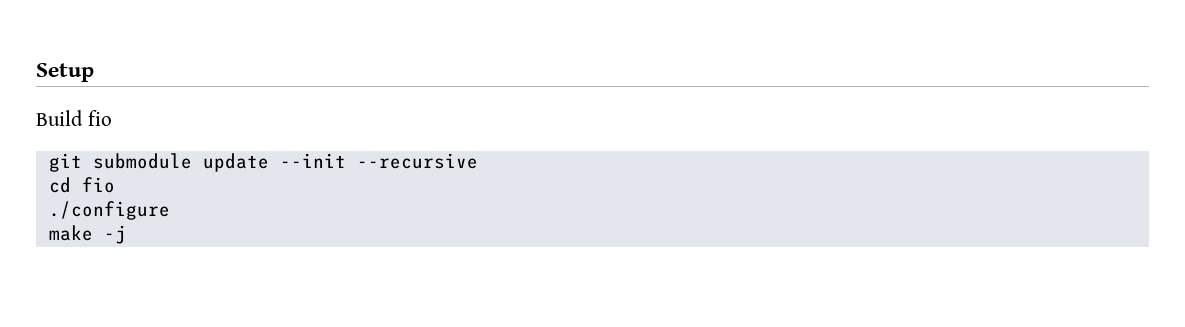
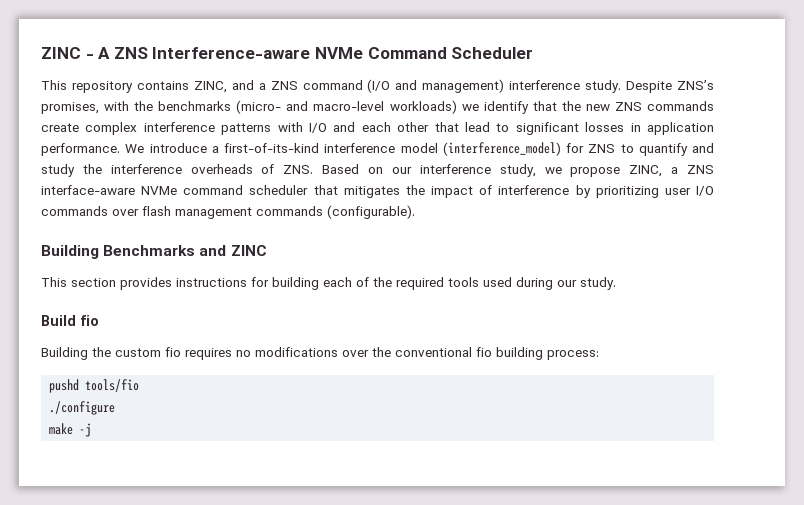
- Setup
+ ZINC - A ZNS Interference-aware NVMe Command Scheduler
+ This repository contains ZINC, and a ZNS command (I/O and management) interference study. Despite ZNS’s promises, with the benchmarks (micro- and macro-level workloads) we identify that the new ZNS commands create complex interference patterns with I/O and each other that lead to significant losses in application performance. We introduce a first-of-its-kind interference model (interference_model) for ZNS to quantify and study the interference overheads of ZNS. Based on our interference study, we propose ZINC, a ZNS interface-aware NVMe command scheduler that mitigates the impact of interference by prioritizing user I/O commands over flash management commands (configurable).
+ Building Benchmarks and ZINC
+ This section provides instructions for building each of the required tools used during our study.
  Build fio
- git submodule update --init --recursive
- cd fio
+ Building the custom fio requires no modifications over the conventional fio building process:
+ pushd tools/fio

